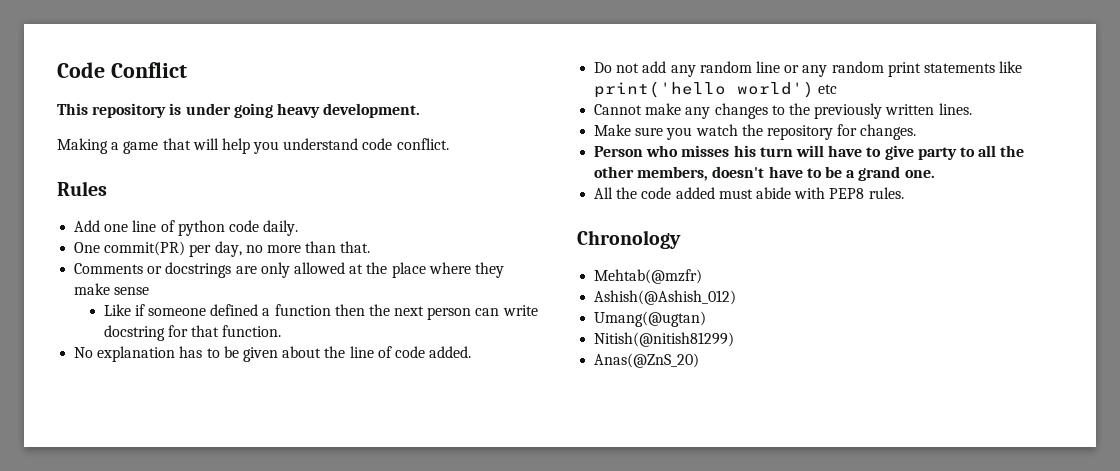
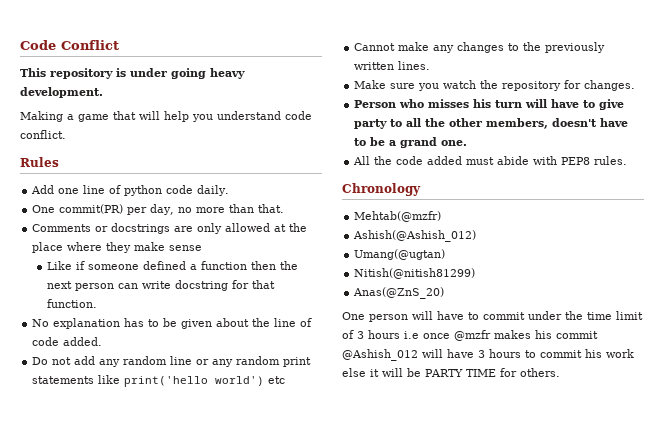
+ One person will have to commit under the time limit of 3 hours i.e once @mzfr makes his commit @Ashish_012 will have 3 hours to commit his work else it will be PARTY TIME for others.

